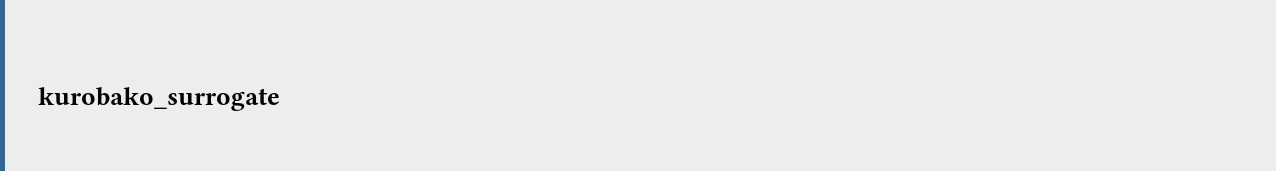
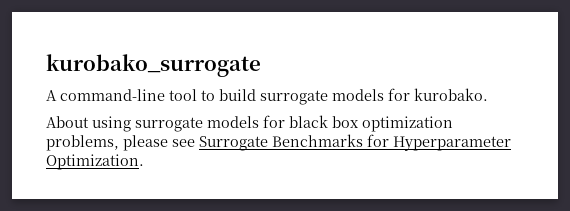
+ A command-line tool to build surrogate models for kurobako.
+ About using surrogate models for black box optimization problems, please see Surrogate Benchmarks for Hyperparameter Optimization.

